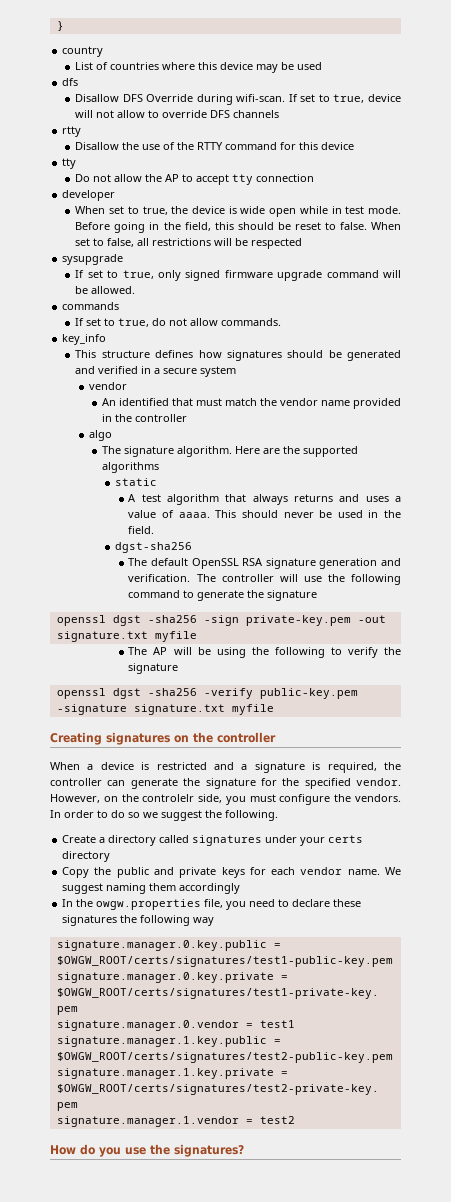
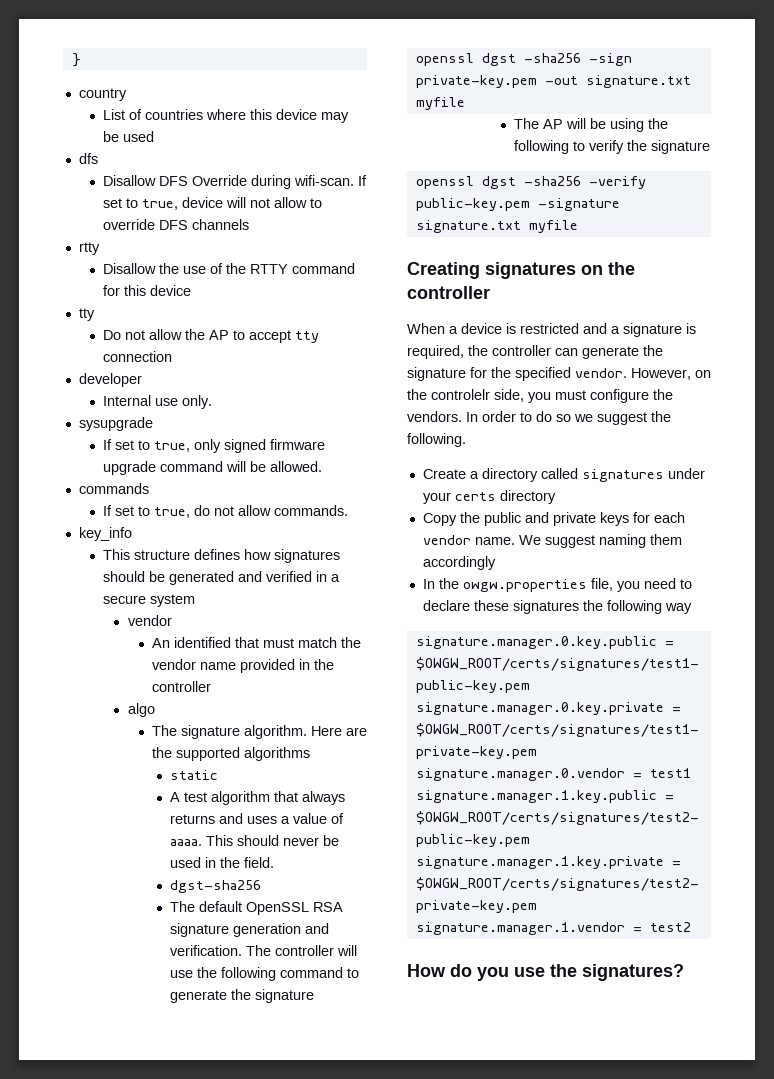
- When set to true, the device is wide open while in test mode. Before going in the field, this should be reset to false. When set to false, all restrictions will be respected
+ Internal use only.

